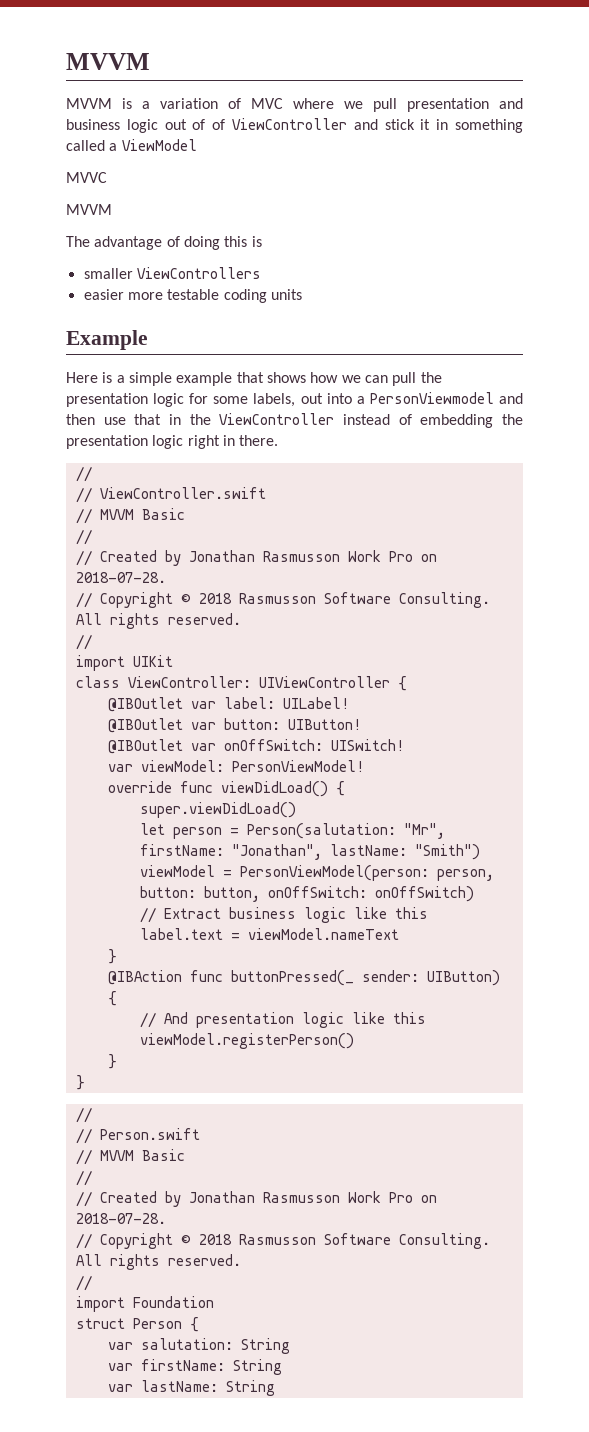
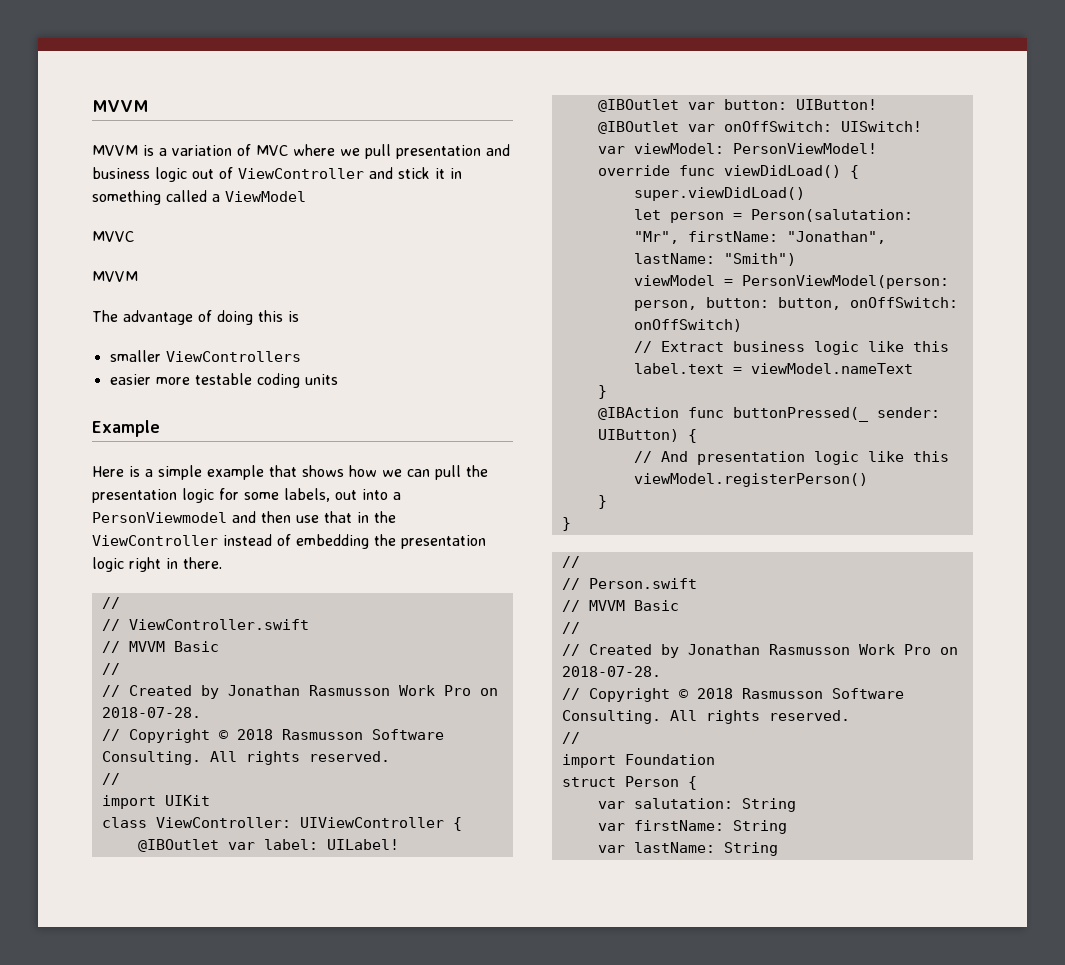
- MVVM is a variation of MVC where we pull presentation and business logic out of of ViewController and stick it in something called a ViewModel
+ MVVM is a variation of MVC where we pull presentation and business logic out of ViewController and stick it in something called a ViewModel

